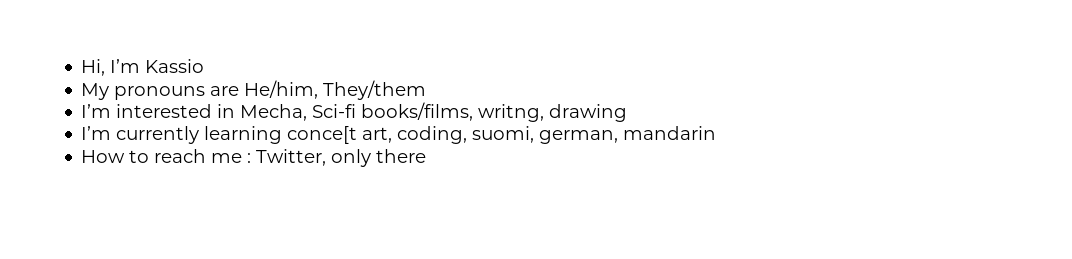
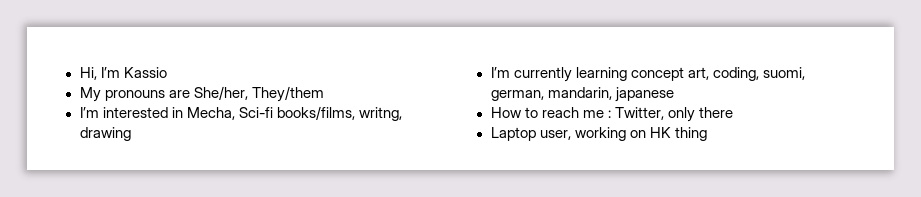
- My pronouns are He/him, They/them
+ My pronouns are She/her, They/them
- I’m currently learning conce[t art, coding, suomi, german, mandarin
+ I’m currently learning concept art, coding, suomi, german, mandarin, japanese
+ Laptop user, working on HK thing

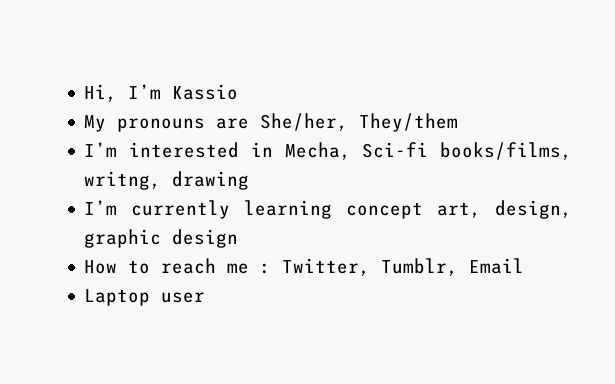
- I’m currently learning concept art, coding, suomi, german, mandarin, japanese
+ I’m currently learning concept art, design, graphic design
- How to reach me : Twitter, only there
+ How to reach me : Twitter, Tumblr, Email
- Laptop user, working on HK thing
+ Laptop user

